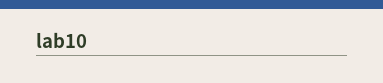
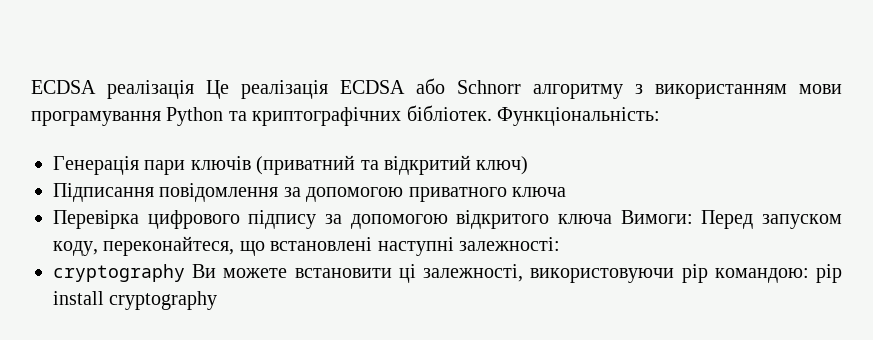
- lab10
+ ECDSA реалізація Це реалізація ECDSA або Schnorr алгоритму з використанням мови програмування Python та криптографічних бібліотек. Функціональність:
+ Генерація пари ключів (приватний та відкритий ключ)
+ Підписання повідомлення за допомогою приватного ключа
+ Перевірка цифрового підпису за допомогою відкритого ключа Вимоги: Перед запуском коду, переконайтеся, що встановлені наступні залежності:
+ cryptography Ви можете встановити ці залежності, використовуючи pip командою: pip install cryptography

